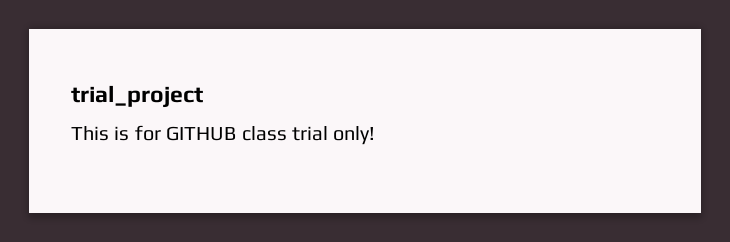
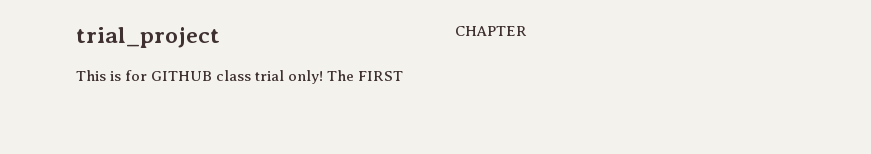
+ The FIRST CHAPTER

